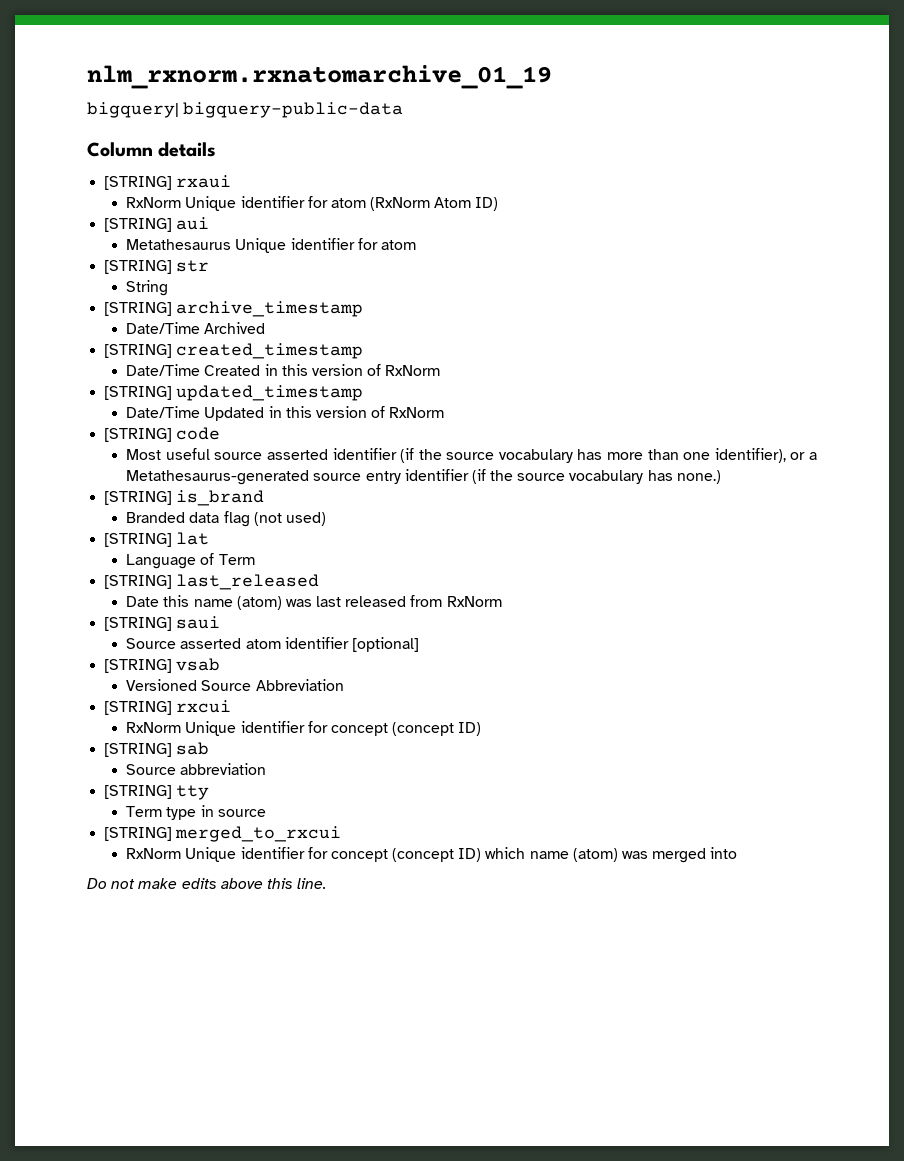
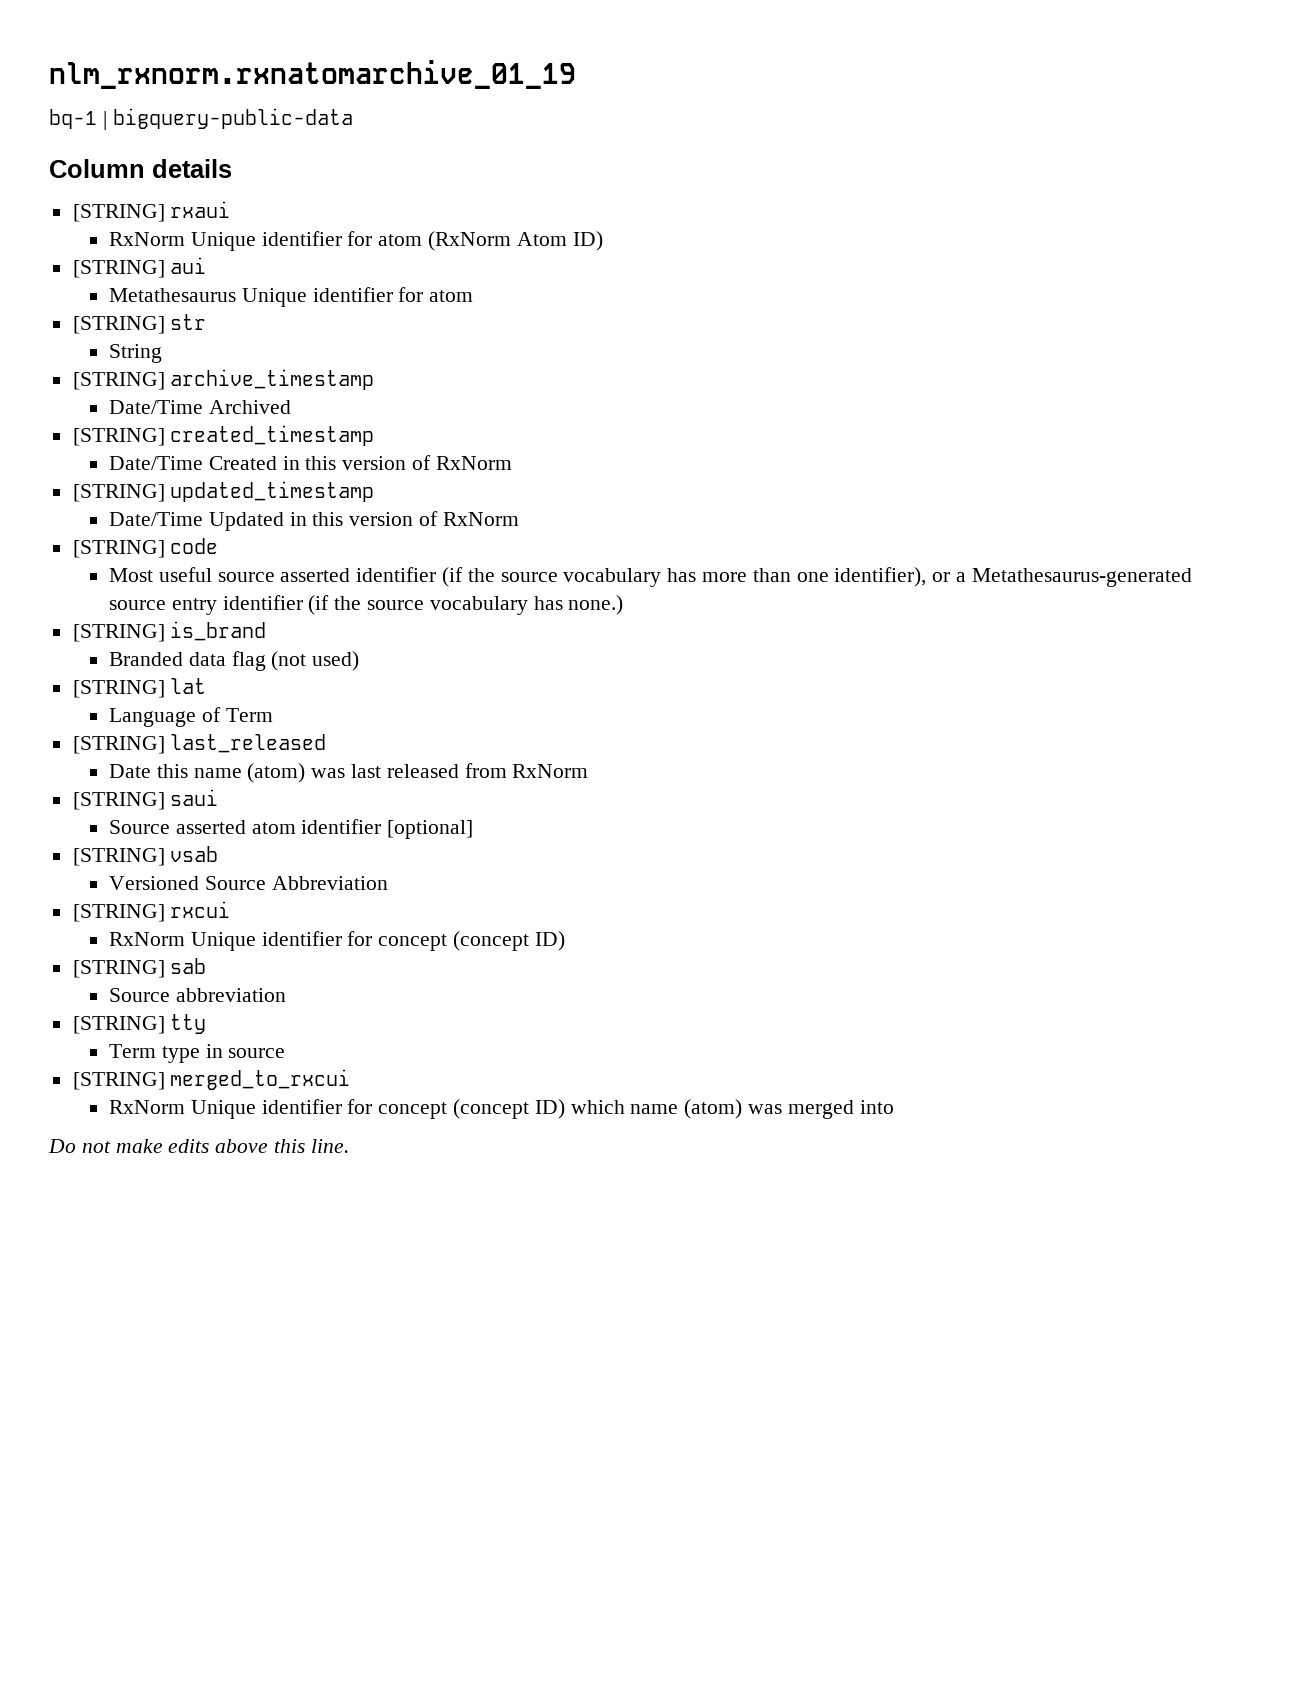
- bigquery| bigquery-public-data
+ bq-1 | bigquery-public-data

